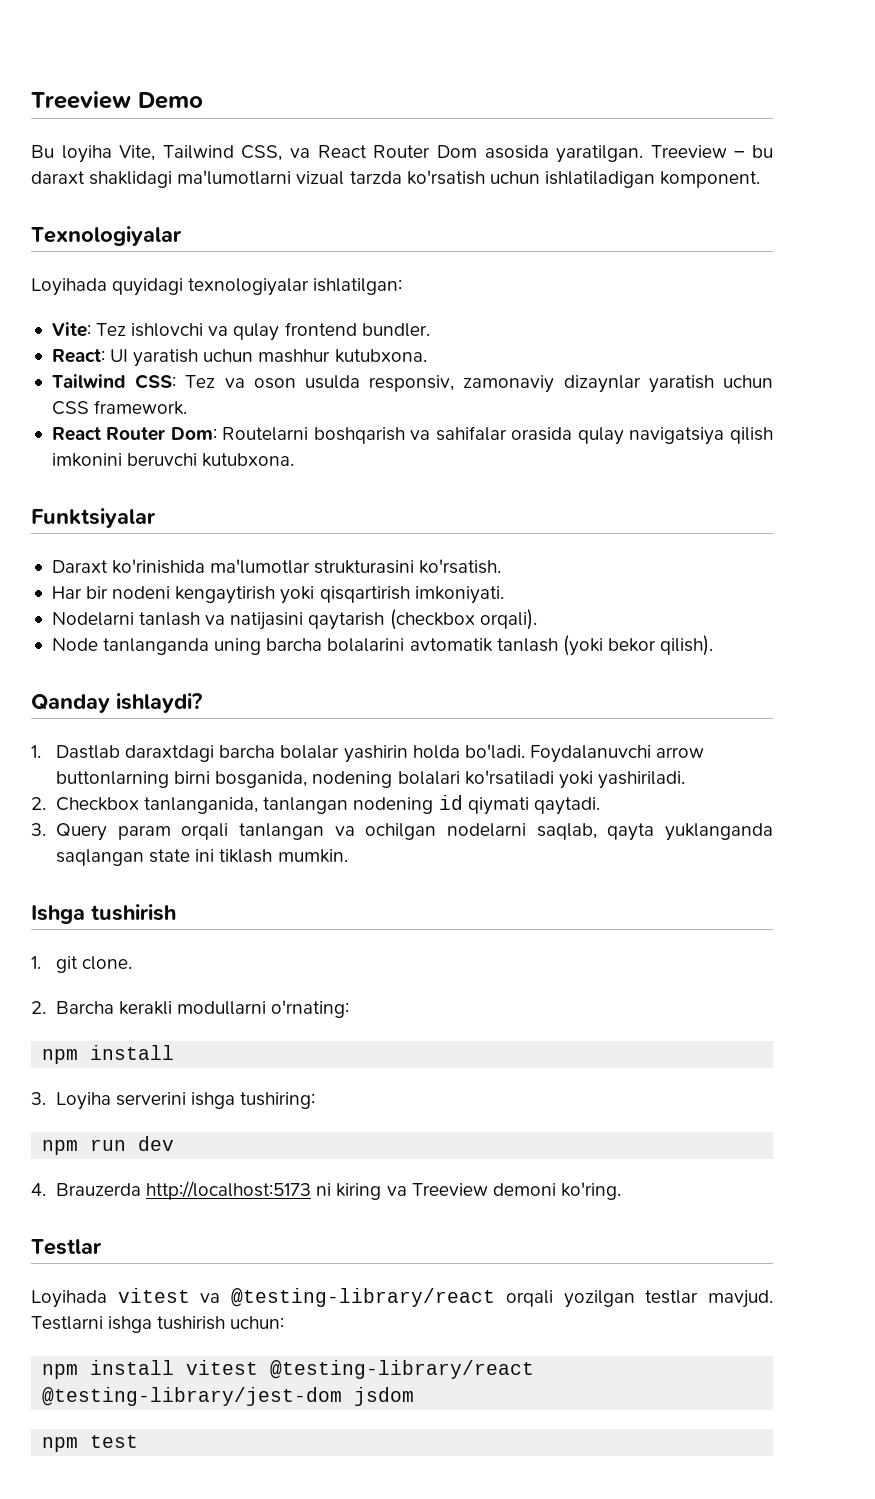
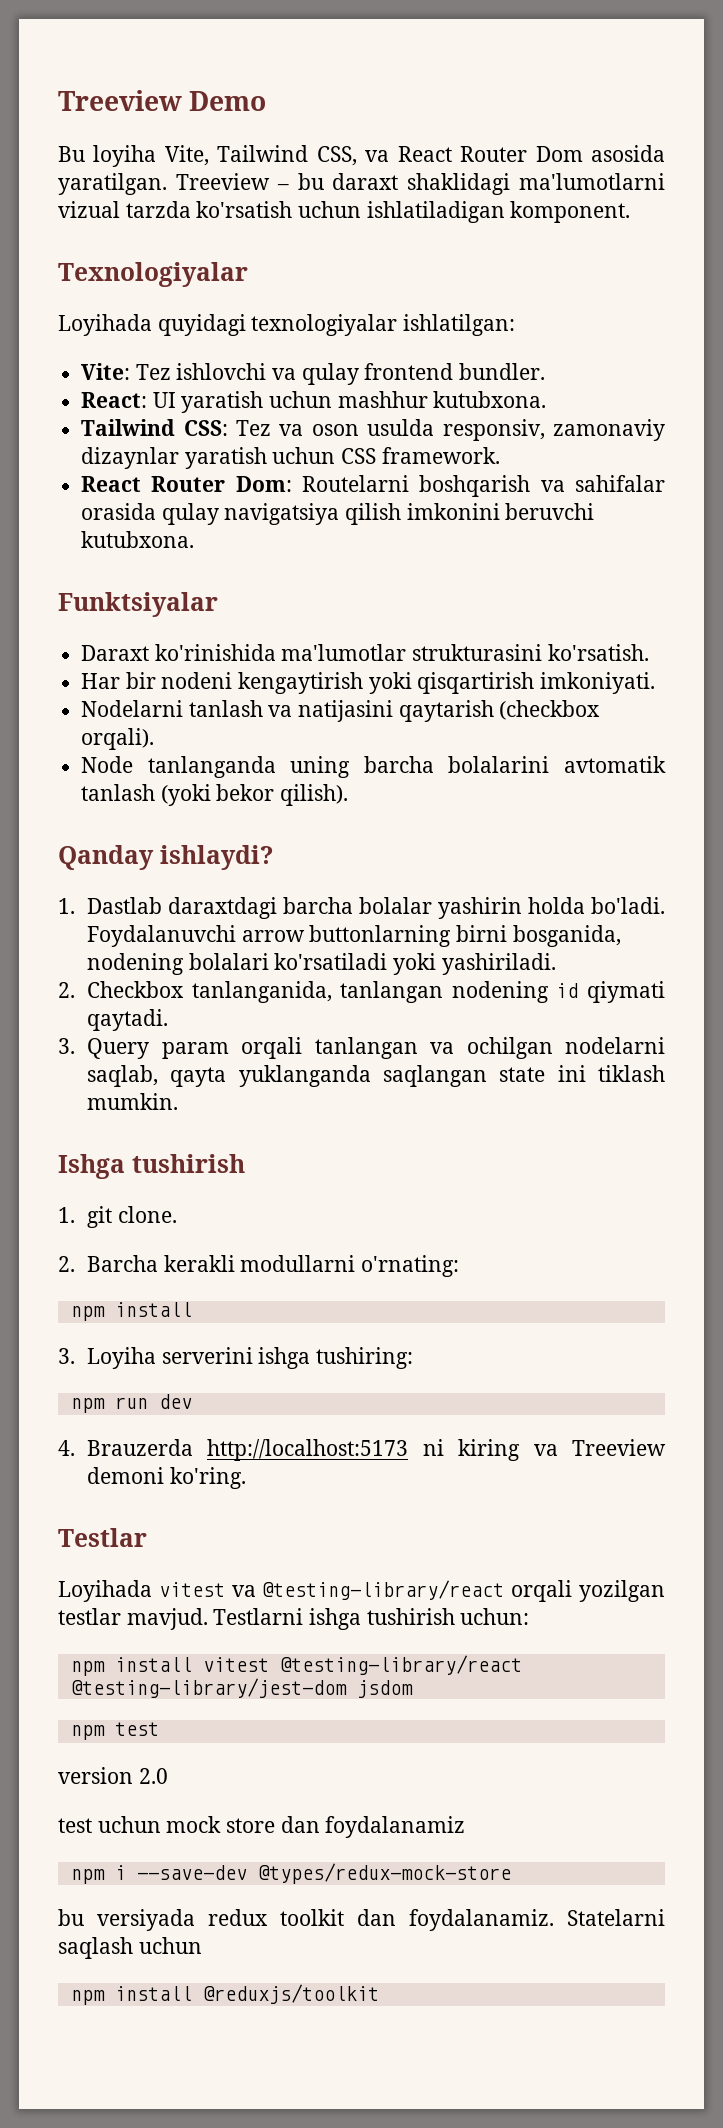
+ version 2.0
+ test uchun mock store dan foydalanamiz
+ npm i --save-dev @types/redux-mock-store
+ bu versiyada redux toolkit dan foydalanamiz. Statelarni saqlash uchun
+ npm install @reduxjs/toolkit

